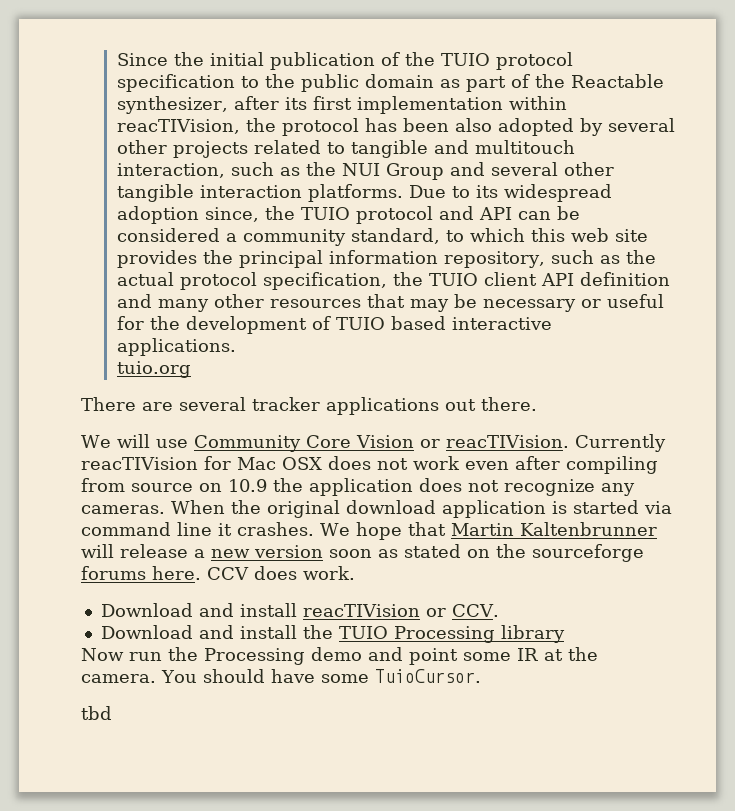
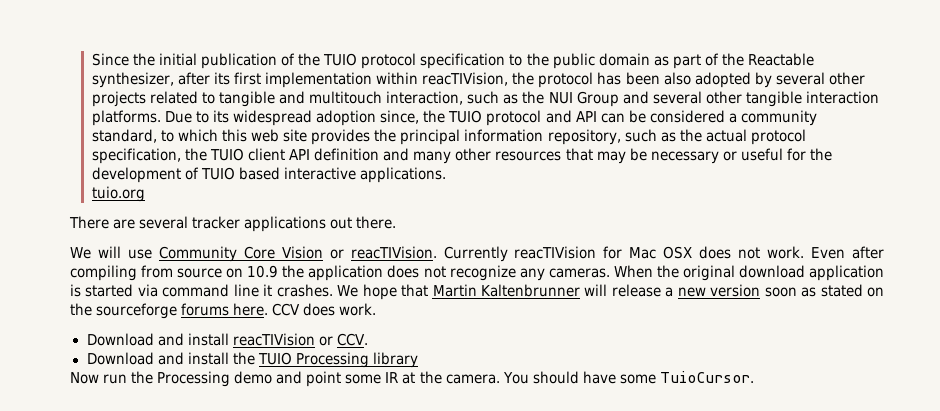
- Currently reacTIVision for Mac OSX does not work even after compiling from source on 10.9 the application does not recognize any cameras.
+ Currently reacTIVision for Mac OSX does not work. Even after compiling from source on 10.9 the application does not recognize any cameras.
- tbd

